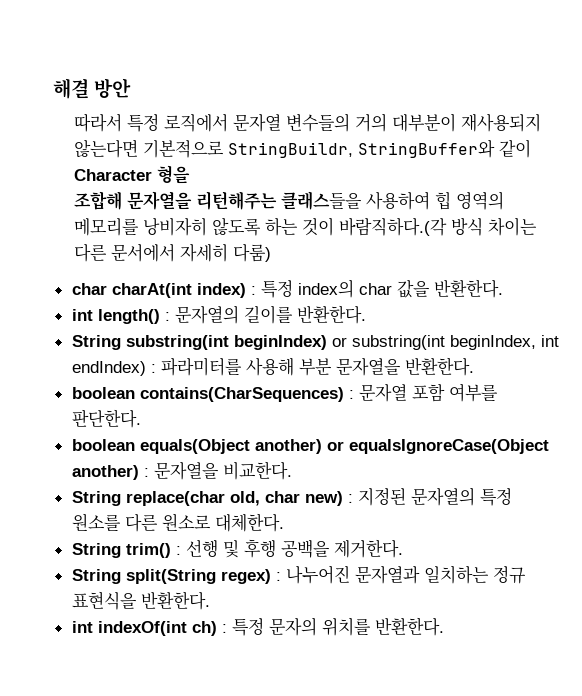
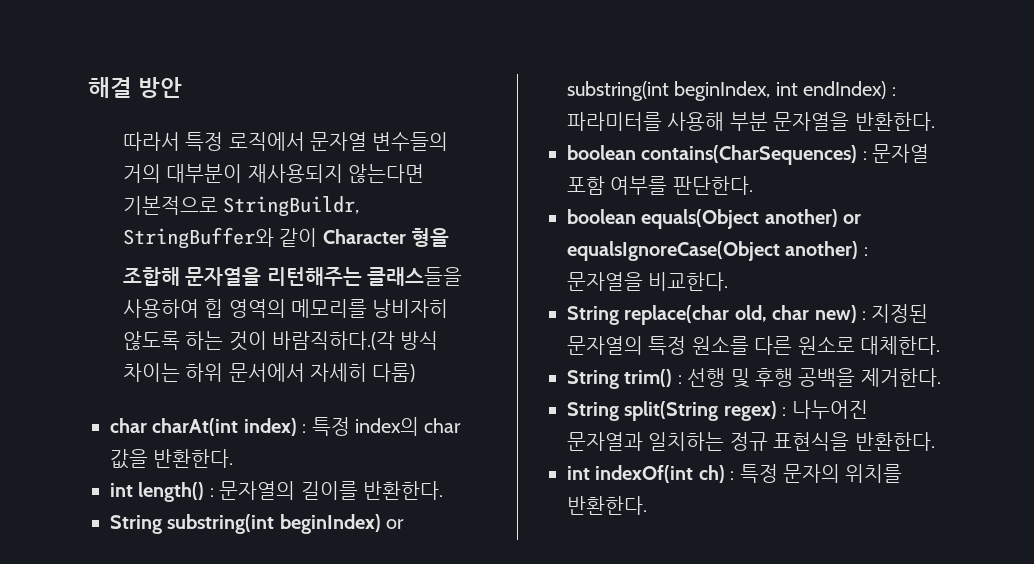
- 조합해 문자열을 리턴해주는 클래스들을 사용하여 힙 영역의 메모리를 낭비자히 않도록 하는 것이 바람직하다.(각 방식 차이는 다른 문서에서 자세히 다룸)
+ 조합해 문자열을 리턴해주는 클래스들을 사용하여 힙 영역의 메모리를 낭비자히 않도록 하는 것이 바람직하다.(각 방식 차이는 하위 문서에서 자세히 다룸)

